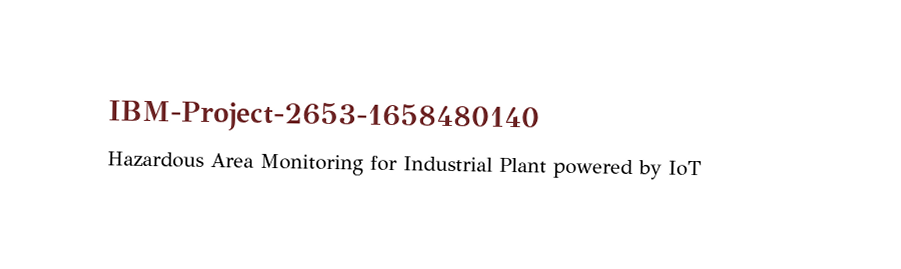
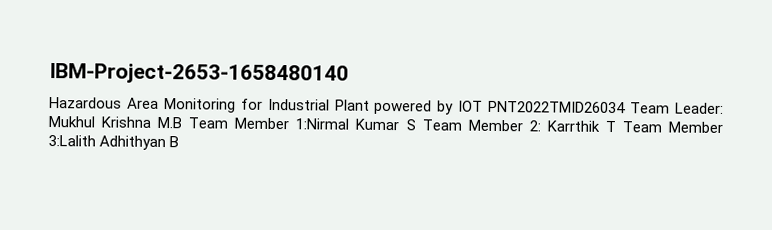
- Hazardous Area Monitoring for Industrial Plant powered by IoT
+ Hazardous Area Monitoring for Industrial Plant powered by IOT PNT2022TMID26034 Team Leader: Mukhul Krishna M.B Team Member 1:Nirmal Kumar S Team Member 2: Karrthik T Team Member 3:Lalith Adhithyan B

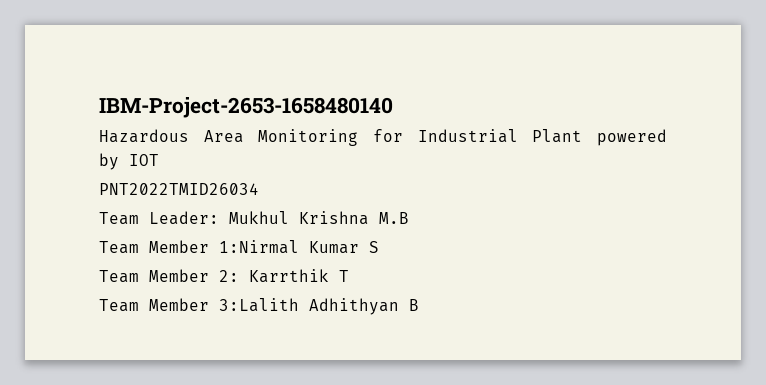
- Hazardous Area Monitoring for Industrial Plant powered by IOT PNT2022TMID26034 Team Leader: Mukhul Krishna M.B Team Member 1:Nirmal Kumar S Team Member 2: Karrthik T Team Member 3:Lalith Adhithyan B
+ Hazardous Area Monitoring for Industrial Plant powered by IOT
+ PNT2022TMID26034
+ Team Leader: Mukhul Krishna M.B
+ Team Member 1:Nirmal Kumar S
+ Team Member 2: Karrthik T
+ Team Member 3:Lalith Adhithyan B

